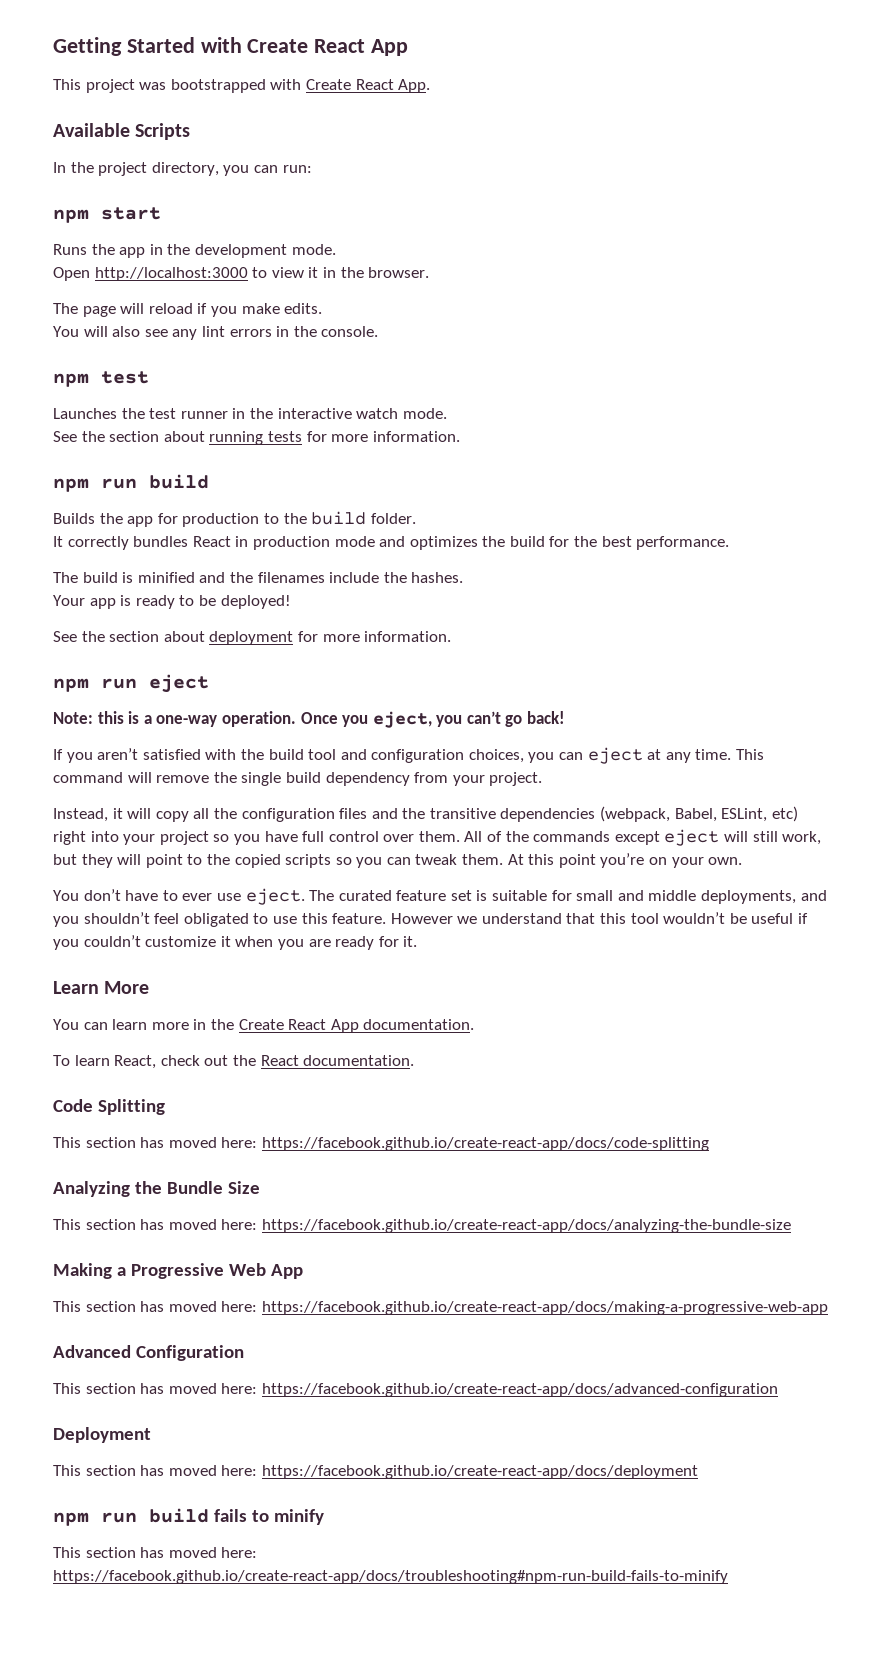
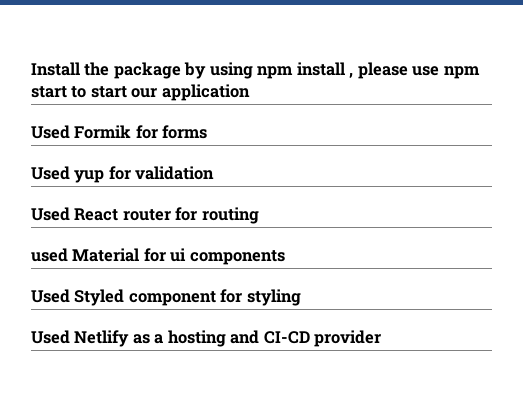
- Getting Started with Create React App
- This project was bootstrapped with Create React App.
- Available Scripts
- In the project directory, you can run:
- npm start
- Runs the app in the development mode.
- Open http://localhost:3000 to view it in the browser.
- The page will reload if you make edits.
- You will also see any lint errors in the console.
- npm test
- Launches the test runner in the interactive watch mode.
- See the section about running tests for more information.
- npm run build
- Builds the app for production to the build folder.
- It correctly bundles React in production mode and optimizes the build for the best performance.
- The build is minified and the filenames include the hashes.
- Your app is ready to be deployed!
- See the section about deployment for more information.
- npm run eject
- Note: this is a one-way operation. Once you eject, you can’t go back!
- If you aren’t satisfied with the build tool and configuration choices, you can eject at any time. This command will remove the single build dependency from your project.
- Instead, it will copy all the configuration files and the transitive dependencies (webpack, Babel, ESLint, etc) right into your project so you have full control over them. All of the commands except eject will still work, but they will point to the copied scripts so you can tweak them. At this point you’re on your own.
- You don’t have to ever use eject. The curated feature set is suitable for small and middle deployments, and you shouldn’t feel obligated to use this feature. However we understand that this tool wouldn’t be useful if you couldn’t customize it when you are ready for it.
- Learn More
- You can learn more in the Create React App documentation.
- To learn React, check out the React documentation.
- Code Splitting
- This section has moved here: https://facebook.github.io/create-react-app/docs/code-splitting
- Analyzing the Bundle Size
- This section has moved here: https://facebook.github.io/create-react-app/docs/analyzing-the-bundle-size
- Making a Progressive Web App
- This section has moved here: https://facebook.github.io/create-react-app/docs/making-a-progressive-web-app
- Advanced Configuration
- This section has moved here: https://facebook.github.io/create-react-app/docs/advanced-configuration
- Deployment
- This section has moved here: https://facebook.github.io/create-react-app/docs/deployment
- npm run build fails to minify
- This section has moved here: https://facebook.github.io/create-react-app/docs/troubleshooting#npm-run-build-fails-to-minify
+ Install the package by using npm install , please use npm start to start our application
+ Used Formik for forms
+ Used yup for validation
+ Used React router for routing
+ used Material for ui components
+ Used Styled component for styling
+ Used Netlify as a hosting and CI-CD provider

